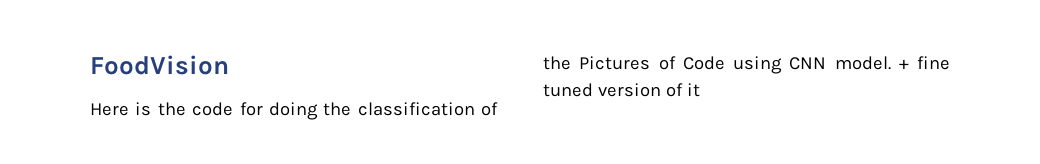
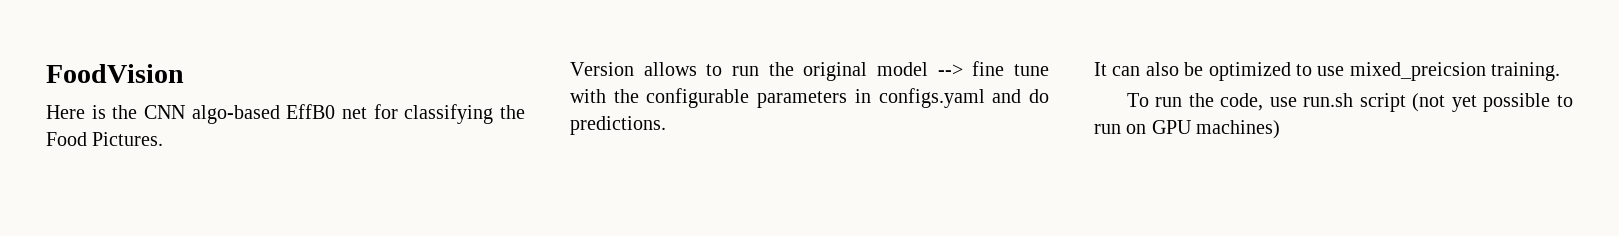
- Here is the code for doing the classification of the Pictures of Code using CNN model. + fine tuned version of it
+ Here is the CNN algo-based EffB0 net for classifying the Food Pictures.
+ Version allows to run the original model --> fine tune with the configurable parameters in configs.yaml and do predictions.
+ It can also be optimized to use mixed_preicsion training.
+ To run the code, use run.sh script (not yet possible to run on GPU machines)

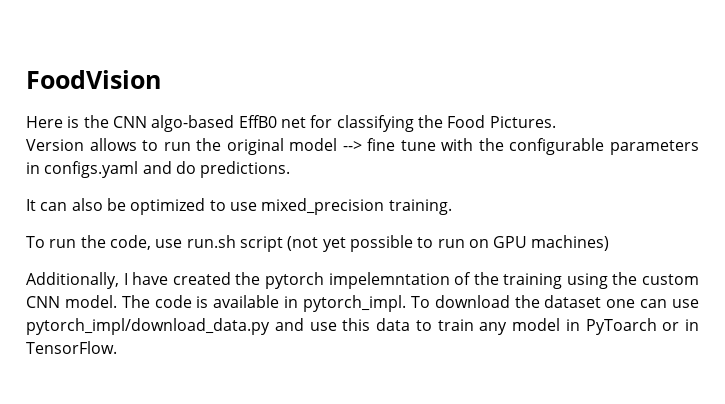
- It can also be optimized to use mixed_preicsion training.
+ It can also be optimized to use mixed_precision training.
+ Additionally, I have created the pytorch impelemntation of the training using the custom CNN model. The code is available in pytorch_impl. To download the dataset one can use pytorch_impl/download_data.py and use this data to train any model in PyToarch or in TensorFlow.

